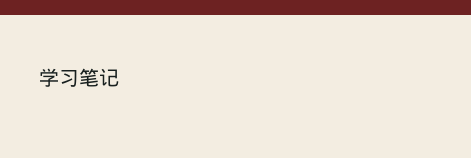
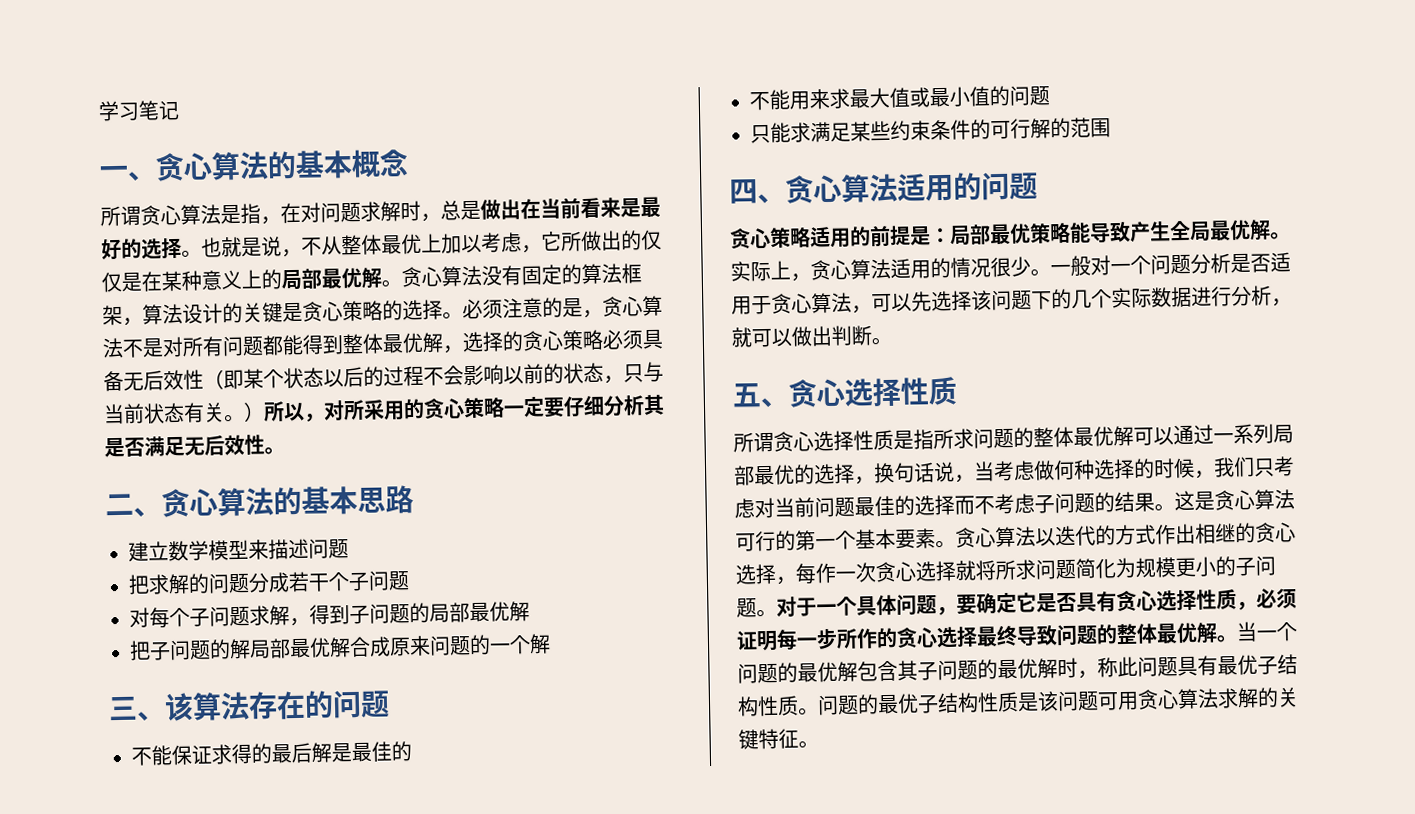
+ 一、贪心算法的基本概念
+ 所谓贪心算法是指，在对问题求解时，总是做出在当前看来是最好的选择。也就是说，不从整体最优上加以考虑，它所做出的仅仅是在某种意义上的局部最优解。贪心算法没有固定的算法框架，算法设计的关键是贪心策略的选择。必须注意的是，贪心算法不是对所有问题都能得到整体最优解，选择的贪心策略必须具备无后效性（即某个状态以后的过程不会影响以前的状态，只与当前状态有关。）所以，对所采用的贪心策略一定要仔细分析其是否满足无后效性。
+ 二、贪心算法的基本思路
+ 建立数学模型来描述问题
+ 把求解的问题分成若干个子问题
+ 对每个子问题求解，得到子问题的局部最优解
+ 把子问题的解局部最优解合成原来问题的一个解
+ 三、该算法存在的问题
+ 不能保证求得的最后解是最佳的
+ 不能用来求最大值或最小值的问题
+ 只能求满足某些约束条件的可行解的范围
+ 四、贪心算法适用的问题
+ 贪心策略适用的前提是：局部最优策略能导致产生全局最优解。实际上，贪心算法适用的情况很少。一般对一个问题分析是否适用于贪心算法，可以先选择该问题下的几个实际数据进行分析，就可以做出判断。
+ 五、贪心选择性质
+ 所谓贪心选择性质是指所求问题的整体最优解可以通过一系列局部最优的选择，换句话说，当考虑做何种选择的时候，我们只考虑对当前问题最佳的选择而不考虑子问题的结果。这是贪心算法可行的第一个基本要素。贪心算法以迭代的方式作出相继的贪心选择，每作一次贪心选择就将所求问题简化为规模更小的子问题。对于一个具体问题，要确定它是否具有贪心选择性质，必须证明每一步所作的贪心选择最终导致问题的整体最优解。当一个问题的最优解包含其子问题的最优解时，称此问题具有最优子结构性质。问题的最优子结构性质是该问题可用贪心算法求解的关键特征。

